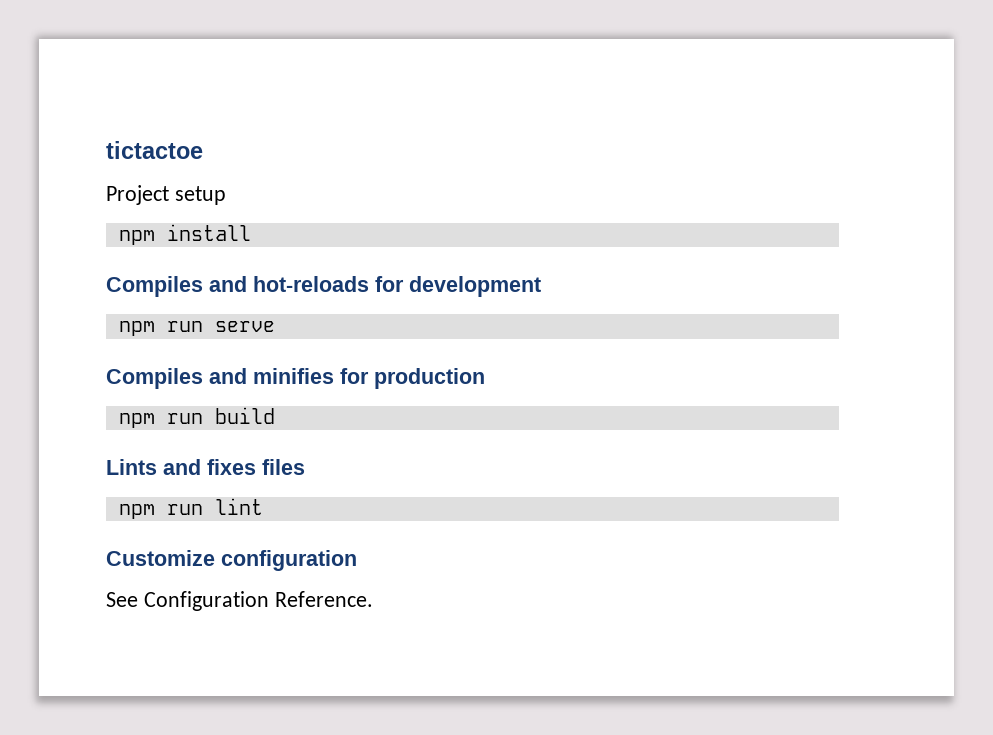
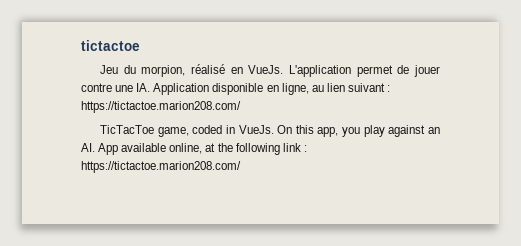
- Project setup
- npm install
- Compiles and hot-reloads for development
- npm run serve
- Compiles and minifies for production
- npm run build
- Lints and fixes files
- npm run lint
- Customize configuration
- See Configuration Reference.
+ Jeu du morpion, réalisé en VueJs. L'application permet de jouer contre une IA. Application disponible en ligne, au lien suivant : https://tictactoe.marion208.com/
+ TicTacToe game, coded in VueJs. On this app, you play against an AI. App available online, at the following link : https://tictactoe.marion208.com/

